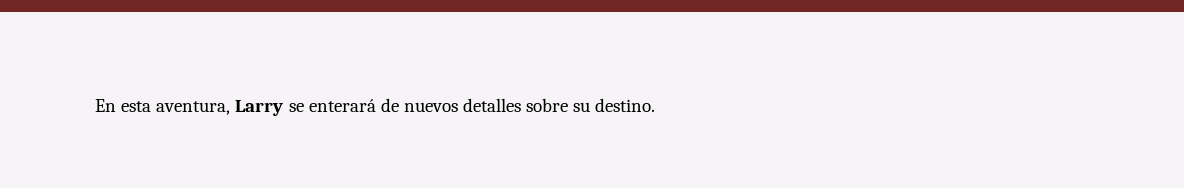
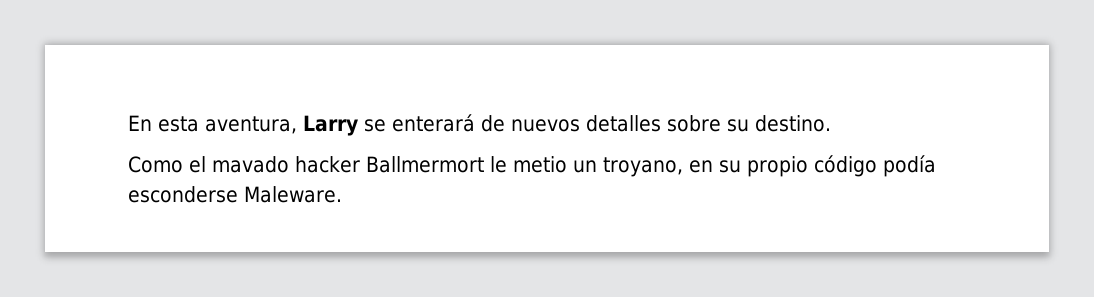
+ Como el mavado hacker Ballmermort le metio un troyano, en su propio código podía esconderse Maleware.

